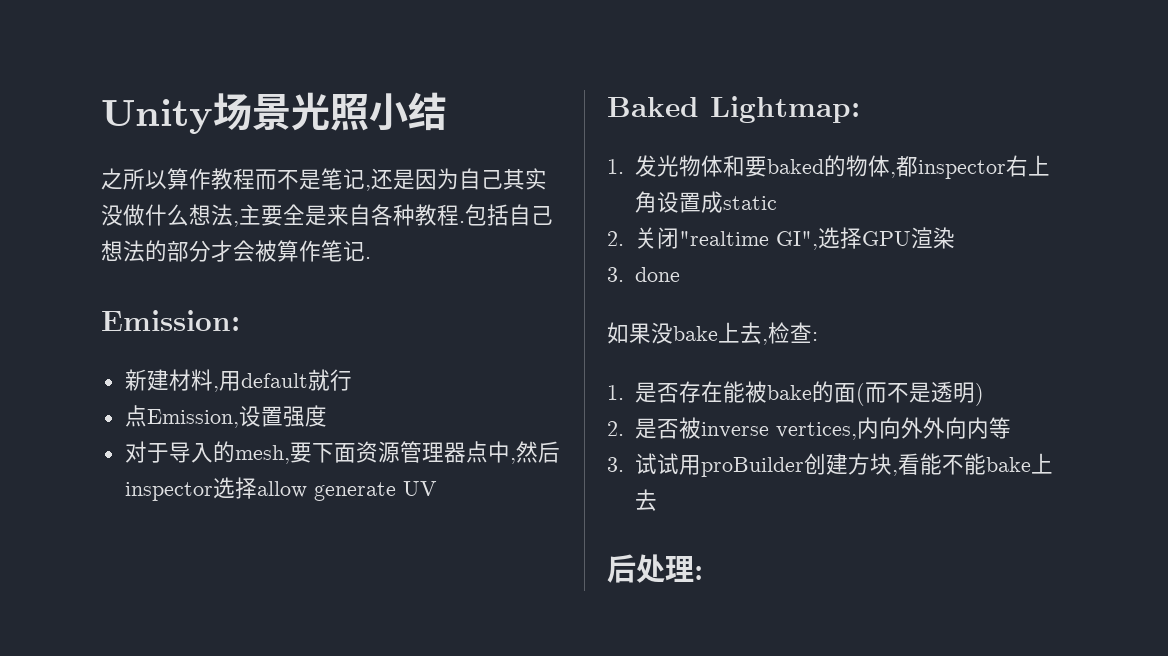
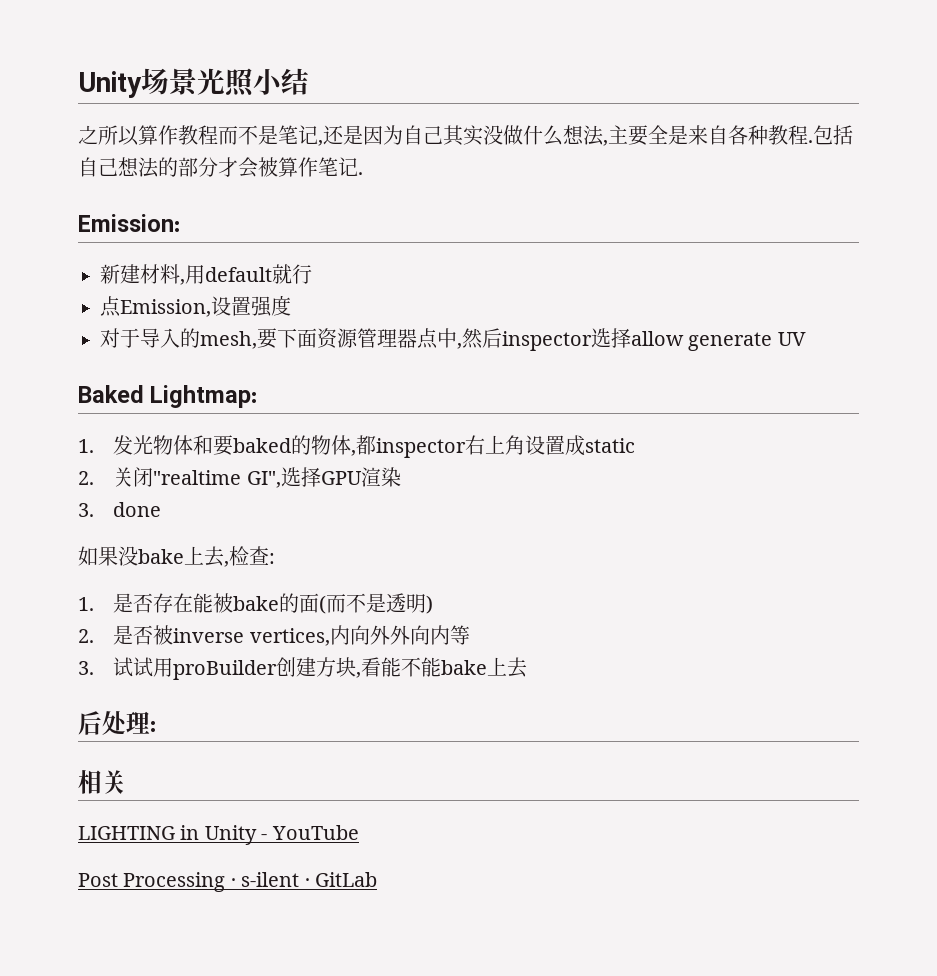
+ 相关
+ LIGHTING in Unity - YouTube
+ Post Processing · s-ilent · GitLab

